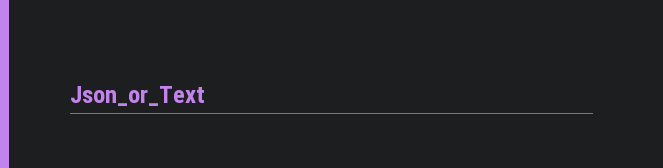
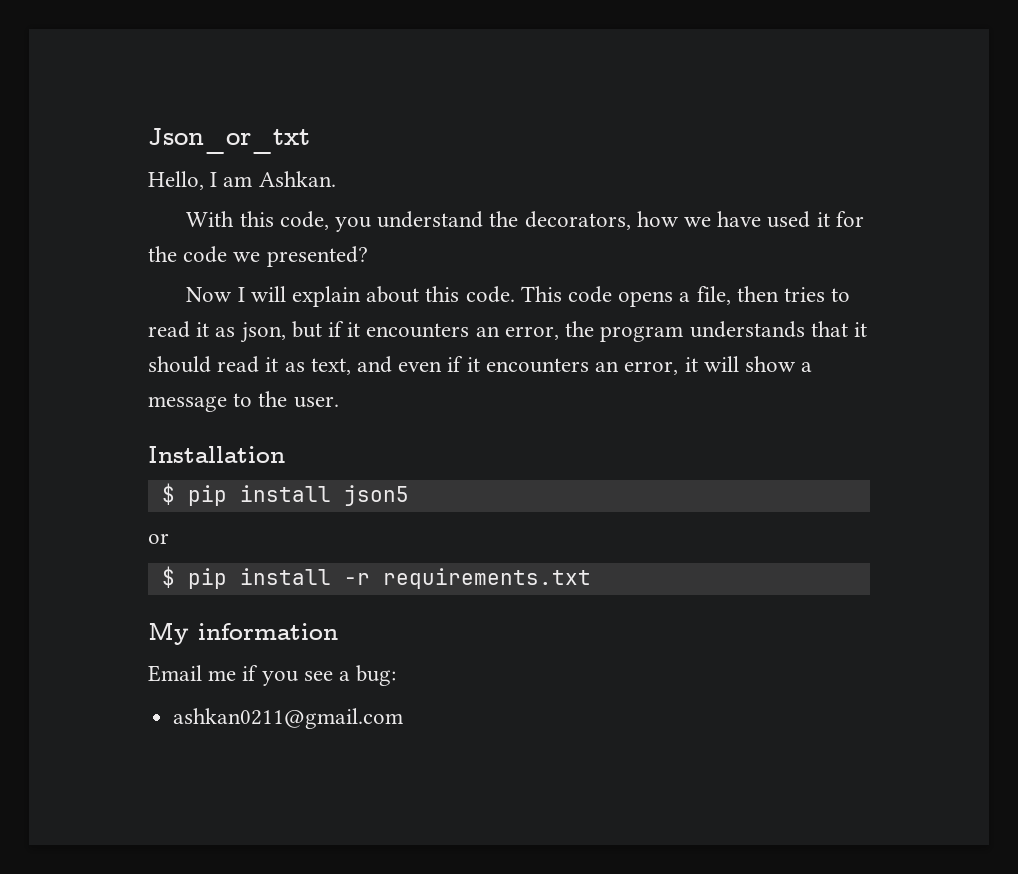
- Json_or_Text
+ Json_or_txt
+ Hello, I am Ashkan.
+ With this code, you understand the decorators, how we have used it for the code we presented?
+ Now I will explain about this code. This code opens a file, then tries to read it as json, but if it encounters an error, the program understands that it should read it as text, and even if it encounters an error, it will show a message to the user.
+ Installation
+ $ pip install json5
+ or
+ $ pip install -r requirements.txt
+ My information
+ Email me if you see a bug:
+ ashkan0211@gmail.com

